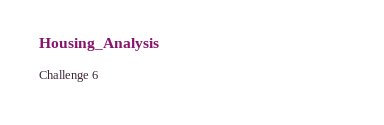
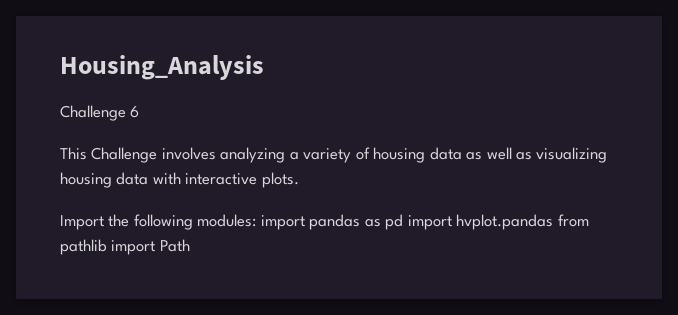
+ This Challenge involves analyzing a variety of housing data as well as visualizing housing data with interactive plots.
+ Import the following modules: import pandas as pd import hvplot.pandas from pathlib import Path

